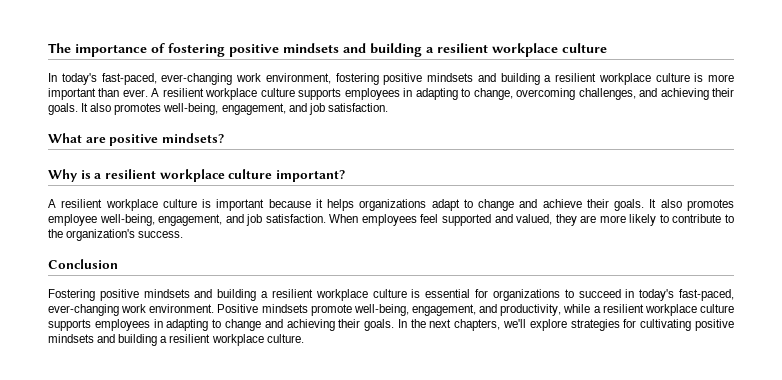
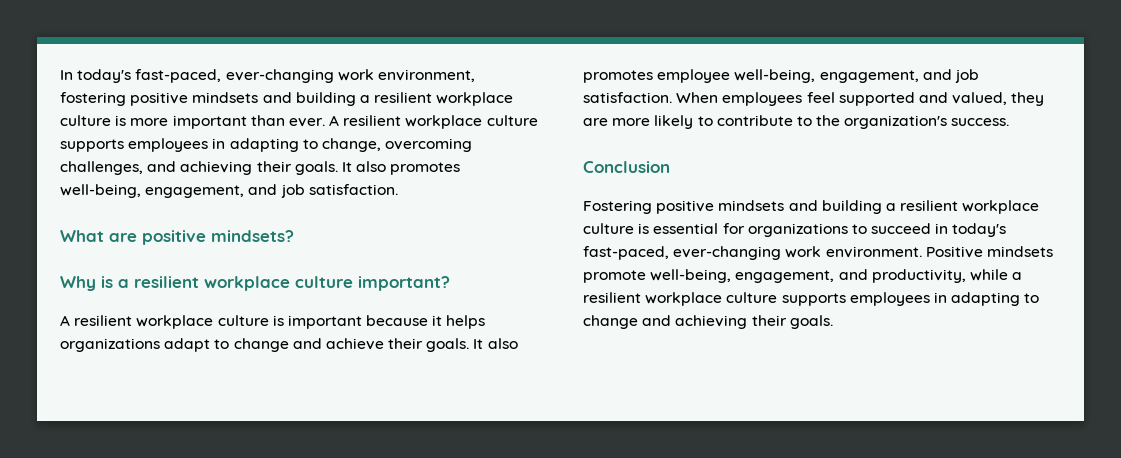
- The importance of fostering positive mindsets and building a resilient workplace culture
- In the next chapters, we'll explore strategies for cultivating positive mindsets and building a resilient workplace culture.

